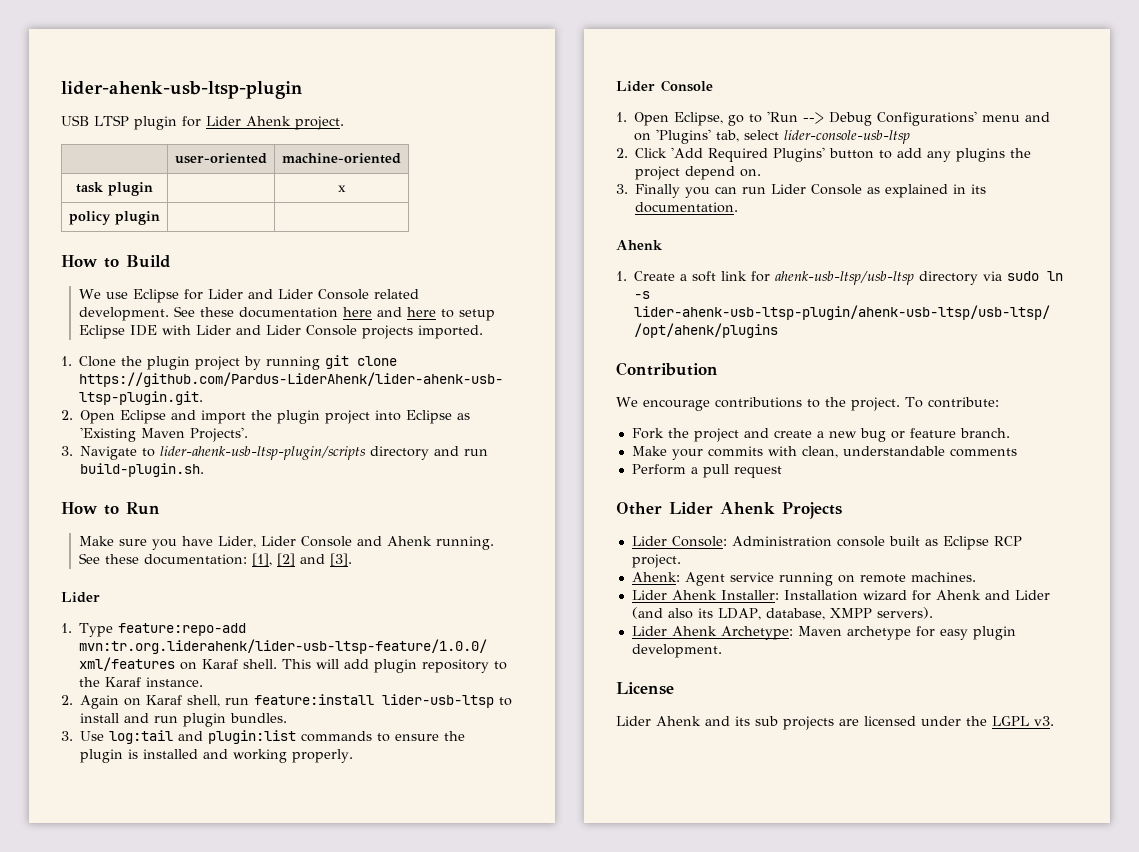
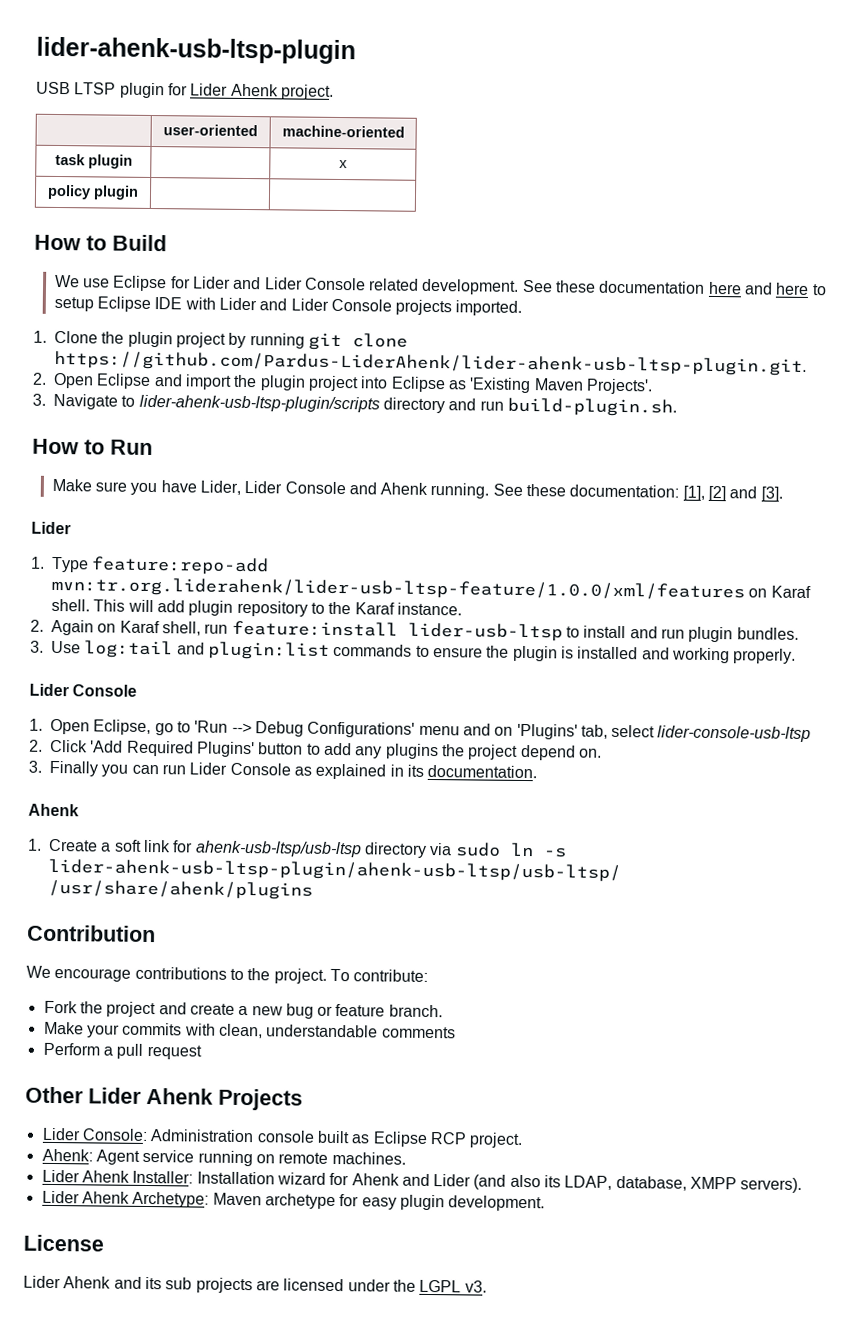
- 1. Create a soft link for ahenk-usb-ltsp/usb-ltsp directory via sudo ln -s lider-ahenk-usb-ltsp-plugin/ahenk-usb-ltsp/usb-ltsp/ /opt/ahenk/plugins
+ 1. Create a soft link for ahenk-usb-ltsp/usb-ltsp directory via sudo ln -s lider-ahenk-usb-ltsp-plugin/ahenk-usb-ltsp/usb-ltsp/ /usr/share/ahenk/plugins

